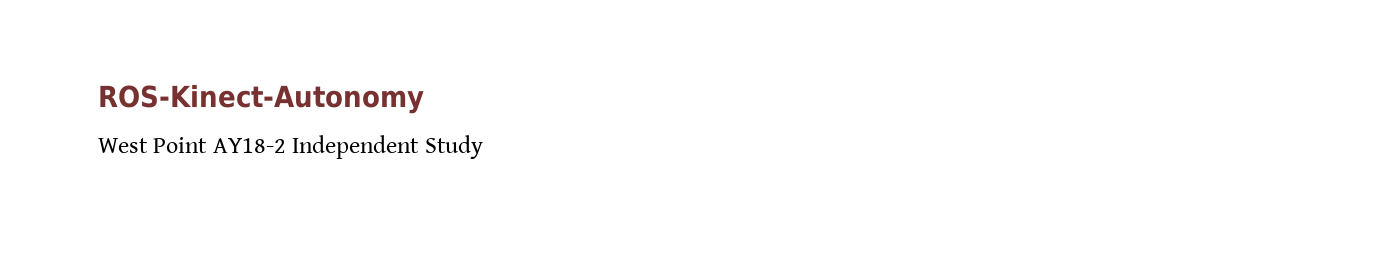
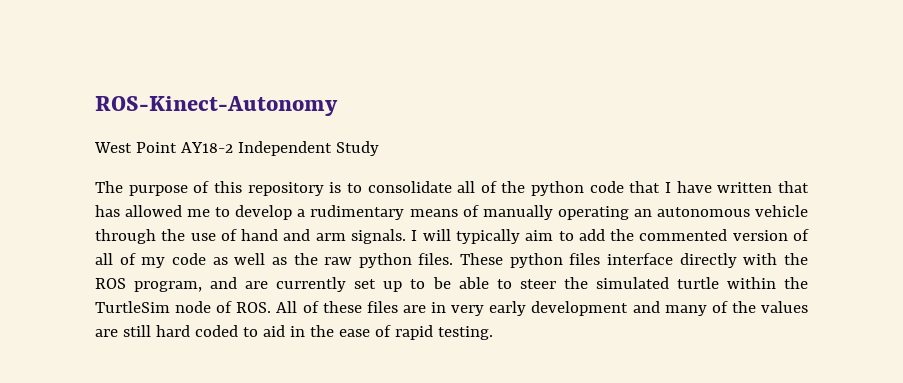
+ The purpose of this repository is to consolidate all of the python code that I have written that has allowed me to develop a rudimentary means of manually operating an autonomous vehicle through the use of hand and arm signals. I will typically aim to add the commented version of all of my code as well as the raw python files. These python files interface directly with the ROS program, and are currently set up to be able to steer the simulated turtle within the TurtleSim node of ROS. All of these files are in very early development and many of the values are still hard coded to aid in the ease of rapid testing.

